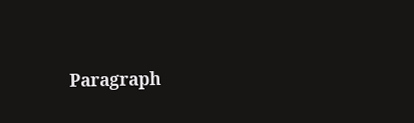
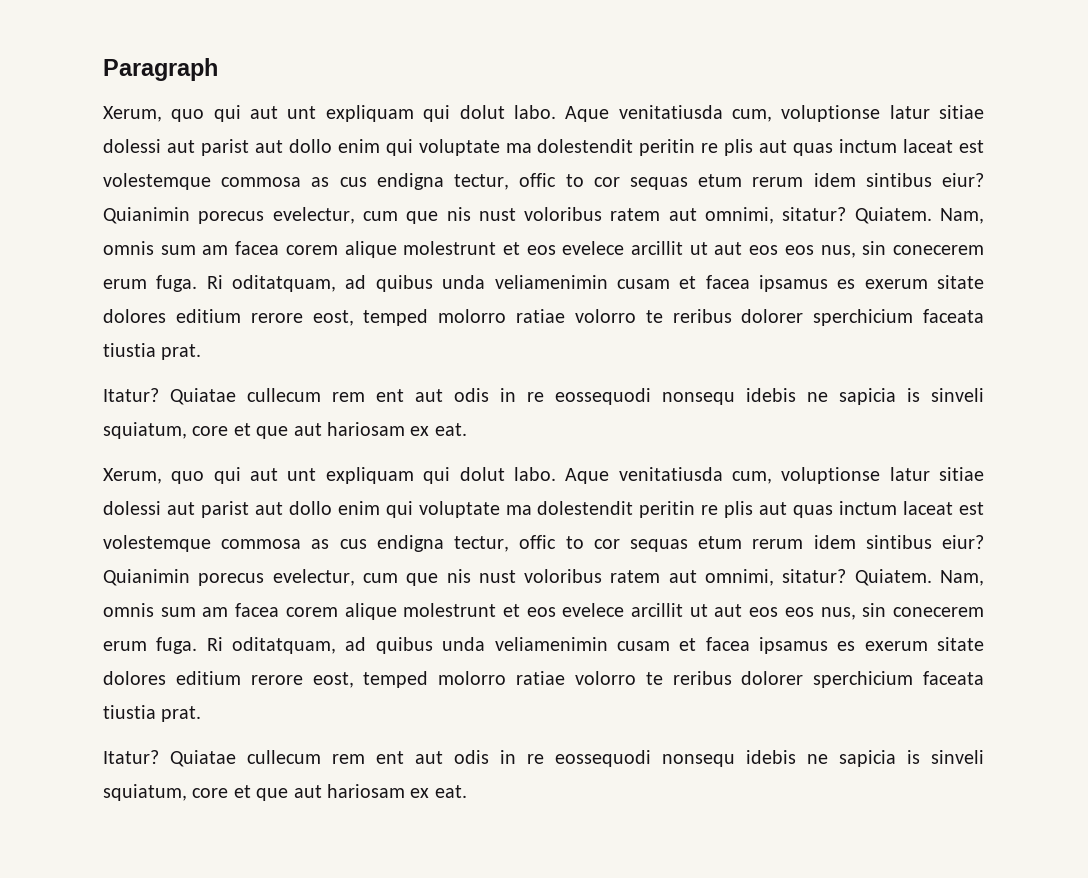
  Paragraph
+ Xerum, quo qui aut unt expliquam qui dolut labo. Aque venitatiusda cum, voluptionse latur sitiae dolessi aut parist aut dollo enim qui voluptate ma dolestendit peritin re plis aut quas inctum laceat est volestemque commosa as cus endigna tectur, offic to cor sequas etum rerum idem sintibus eiur? Quianimin porecus evelectur, cum que nis nust voloribus ratem aut omnimi, sitatur? Quiatem. Nam, omnis sum am facea corem alique molestrunt et eos evelece arcillit ut aut eos eos nus, sin conecerem erum fuga. Ri oditatquam, ad quibus unda veliamenimin cusam et facea ipsamus es exerum sitate dolores editium rerore eost, temped molorro ratiae volorro te reribus dolorer sperchicium faceata tiustia prat.
+ Itatur? Quiatae cullecum rem ent aut odis in re eossequodi nonsequ idebis ne sapicia is sinveli squiatum, core et que aut hariosam ex eat.
+ Xerum, quo qui aut unt expliquam qui dolut labo. Aque venitatiusda cum, voluptionse latur sitiae dolessi aut parist aut dollo enim qui voluptate ma dolestendit peritin re plis aut quas inctum laceat est volestemque commosa as cus endigna tectur, offic to cor sequas etum rerum idem sintibus eiur? Quianimin porecus evelectur, cum que nis nust voloribus ratem aut omnimi, sitatur? Quiatem. Nam, omnis sum am facea corem alique molestrunt et eos evelece arcillit ut aut eos eos nus, sin conecerem erum fuga. Ri oditatquam, ad quibus unda veliamenimin cusam et facea ipsamus es exerum sitate dolores editium rerore eost, temped molorro ratiae volorro te reribus dolorer sperchicium faceata tiustia prat.
+ Itatur? Quiatae cullecum rem ent aut odis in re eossequodi nonsequ idebis ne sapicia is sinveli squiatum, core et que aut hariosam ex eat.

